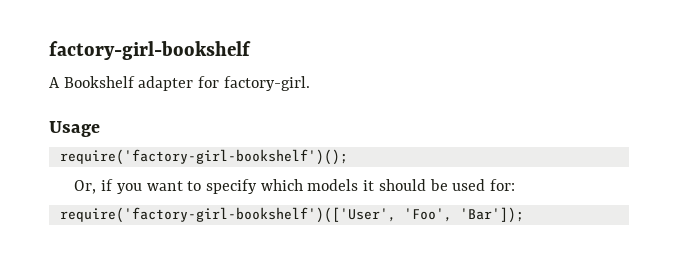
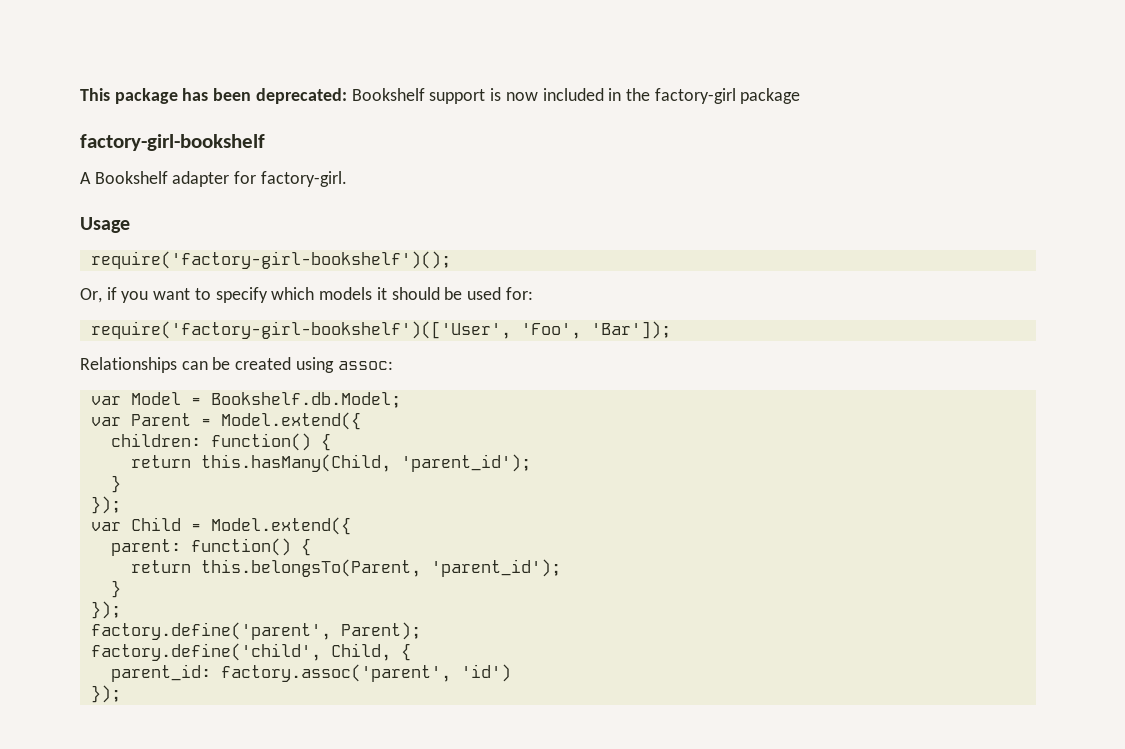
+ This package has been deprecated: Bookshelf support is now included in the factory-girl package
+ Relationships can be created using assoc:
+ var Model = Bookshelf.db.Model;
+ var Parent = Model.extend({
+ children: function() {
+ return this.hasMany(Child, 'parent_id');
+ }
+ });
+ var Child = Model.extend({
+ parent: function() {
+ return this.belongsTo(Parent, 'parent_id');
+ }
+ });
+ factory.define('parent', Parent);
+ factory.define('child', Child, {
+ parent_id: factory.assoc('parent', 'id')
+ });

